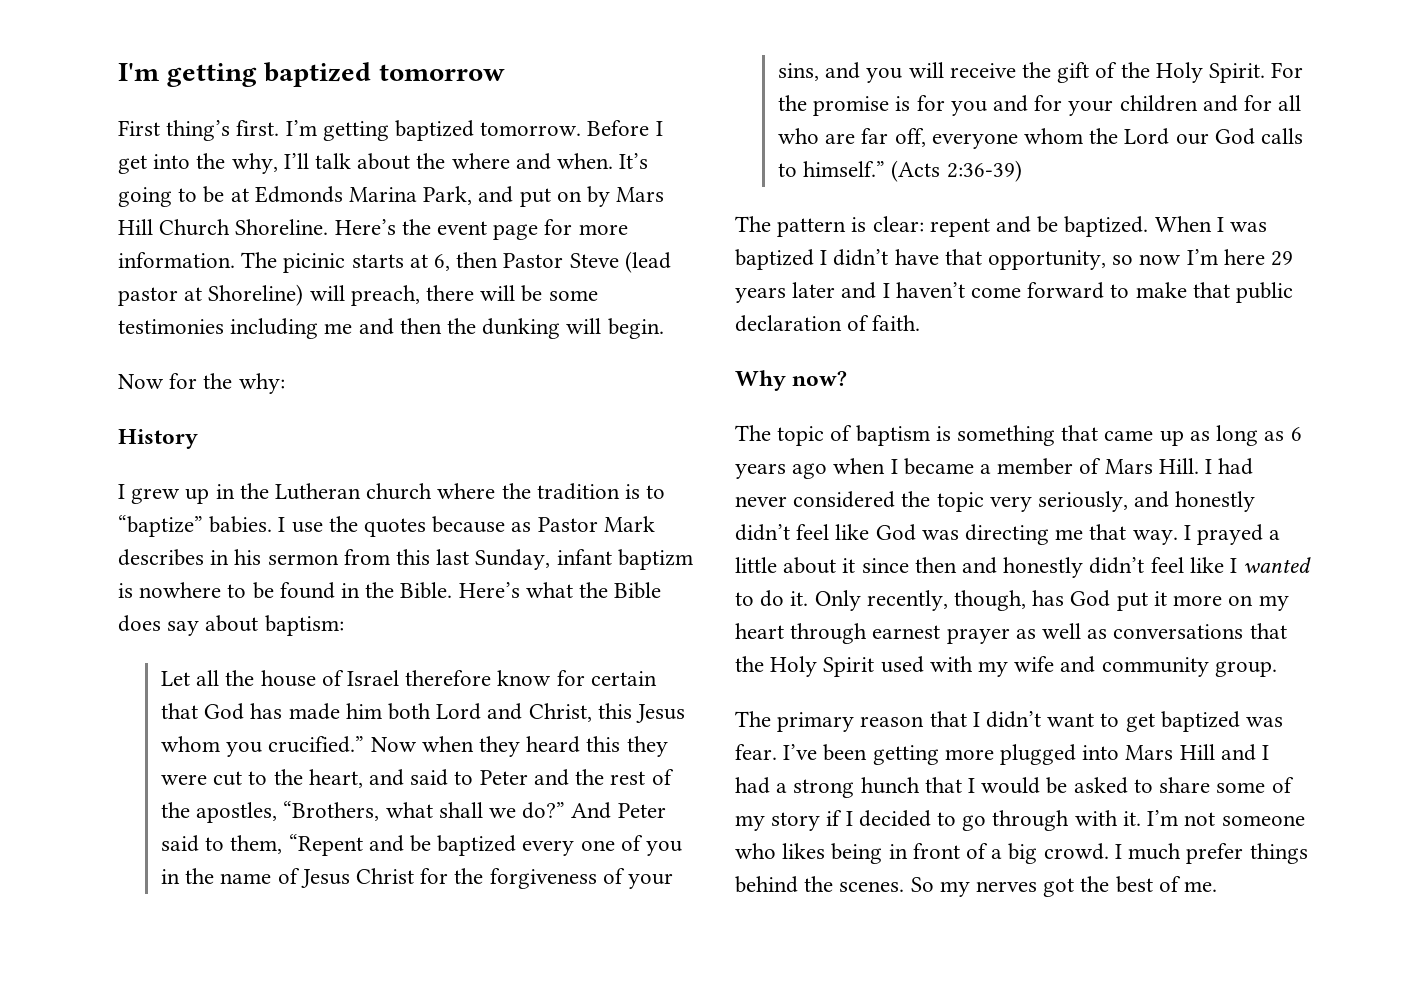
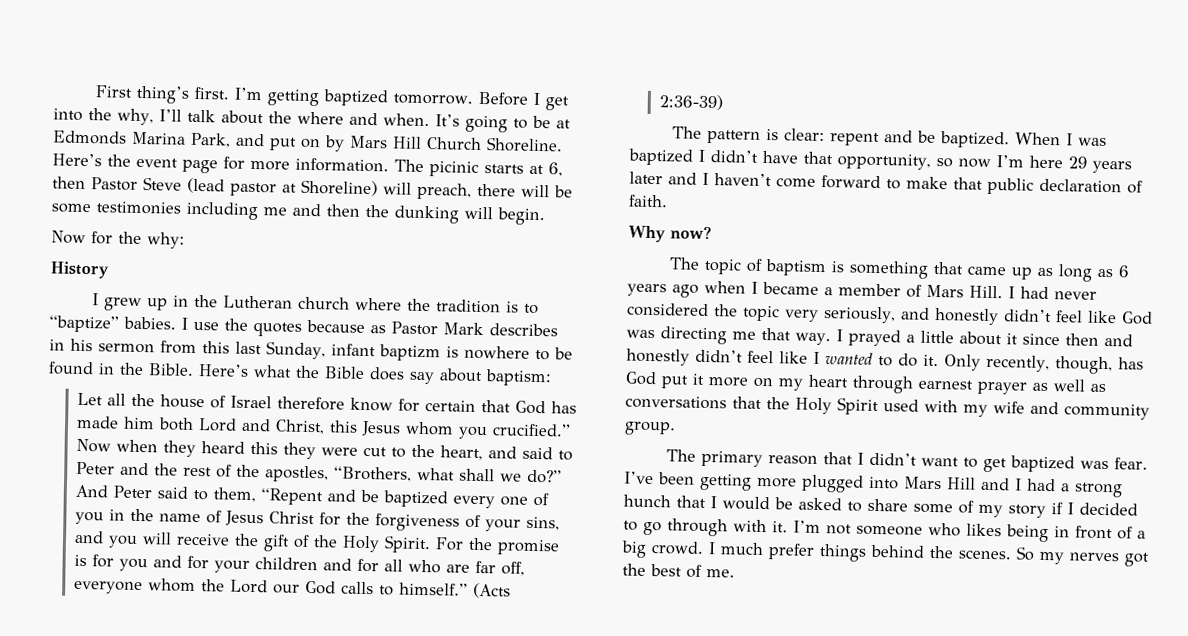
- I'm getting baptized tomorrow

